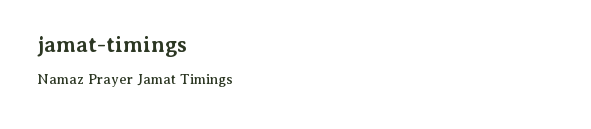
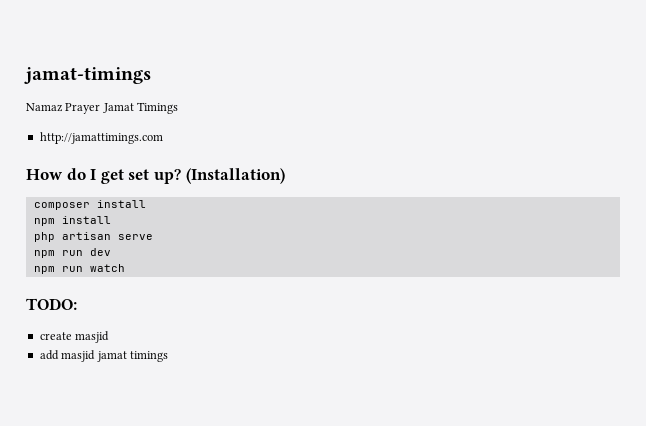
+ http://jamattimings.com
+ How do I get set up? (Installation)
+ composer install
+ npm install
+ php artisan serve
+ npm run dev
+ npm run watch
+ TODO:
+ create masjid
+ add masjid jamat timings

